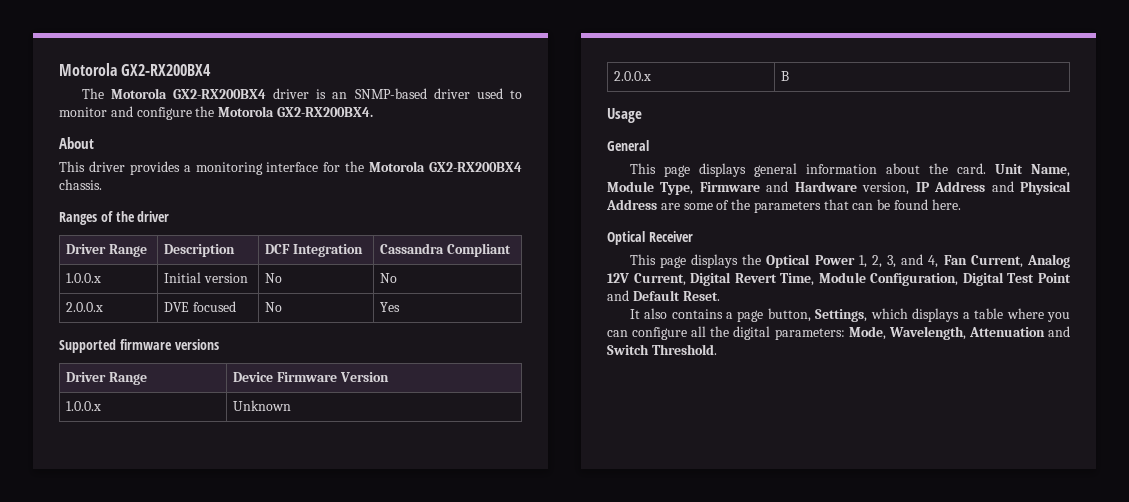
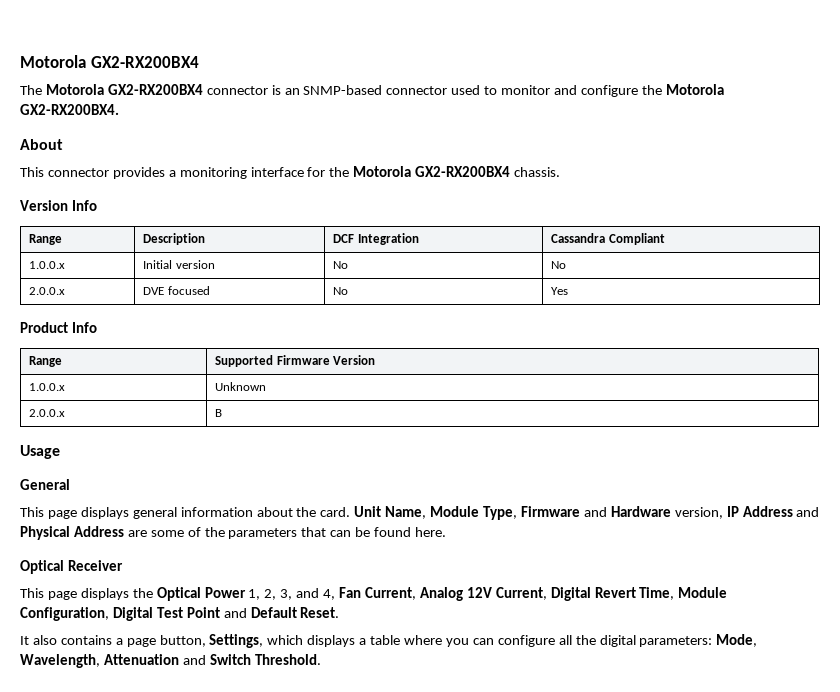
- The Motorola GX2-RX200BX4 driver is an SNMP-based driver used to monitor and configure the Motorola GX2-RX200BX4.
+ The Motorola GX2-RX200BX4 connector is an SNMP-based connector used to monitor and configure the Motorola GX2-RX200BX4.
- This driver provides a monitoring interface for the Motorola GX2-RX200BX4 chassis.
+ This connector provides a monitoring interface for the Motorola GX2-RX200BX4 chassis.
- Ranges of the driver
- Driver Range | Description | DCF Integration | Cassandra Compliant
+ Version Info
+ Range | Description | DCF Integration | Cassandra Compliant
- Supported firmware versions
- Driver Range | Device Firmware Version
+ Product Info
+ Range | Supported Firmware Version

